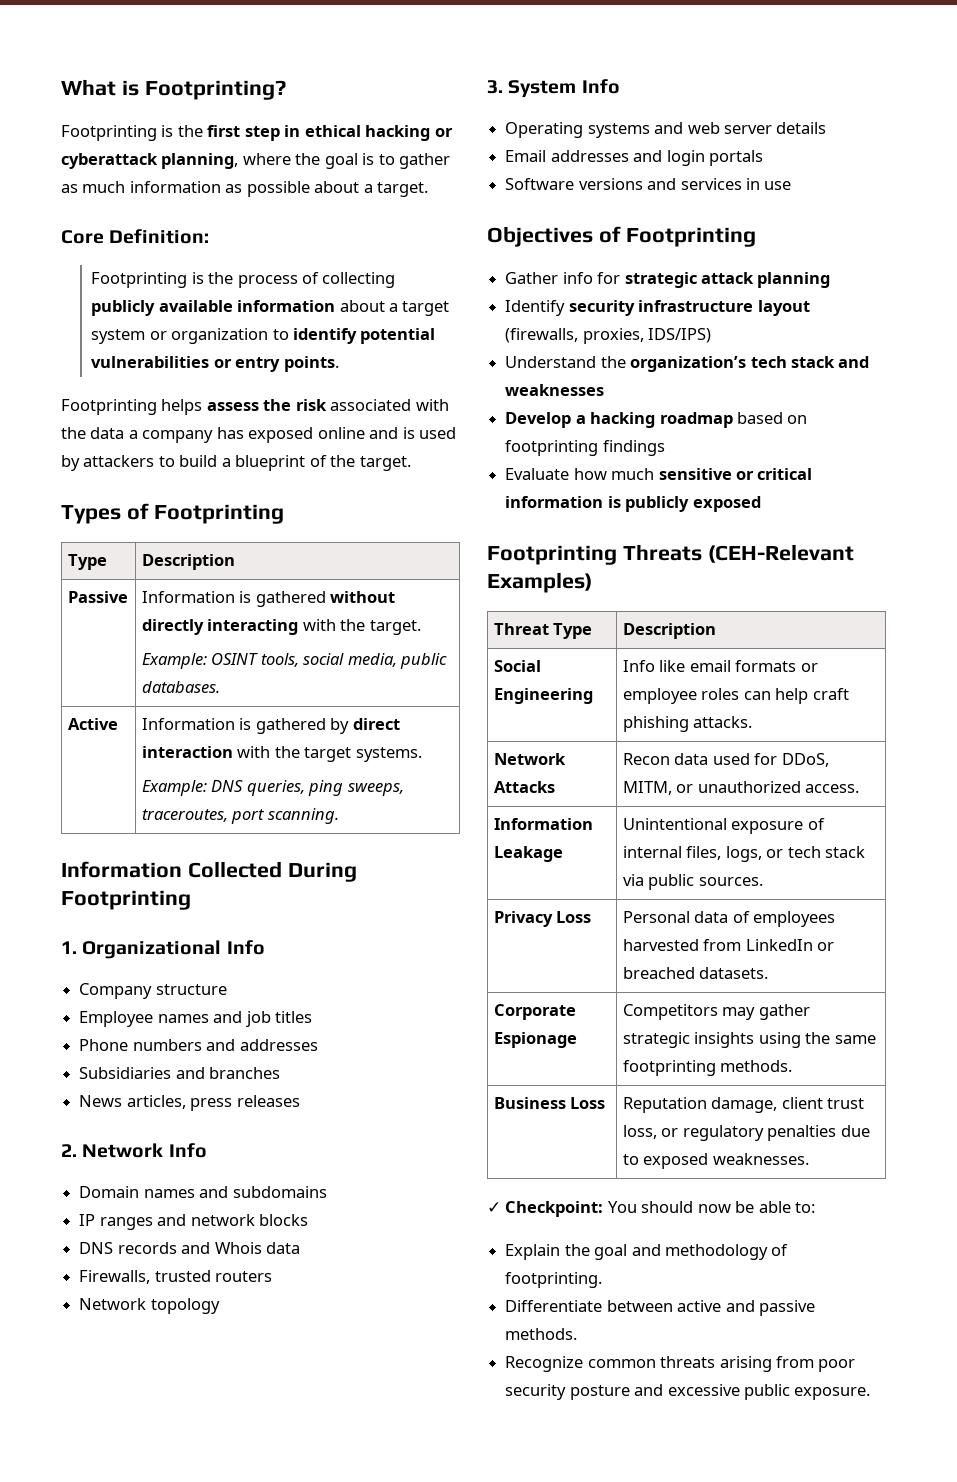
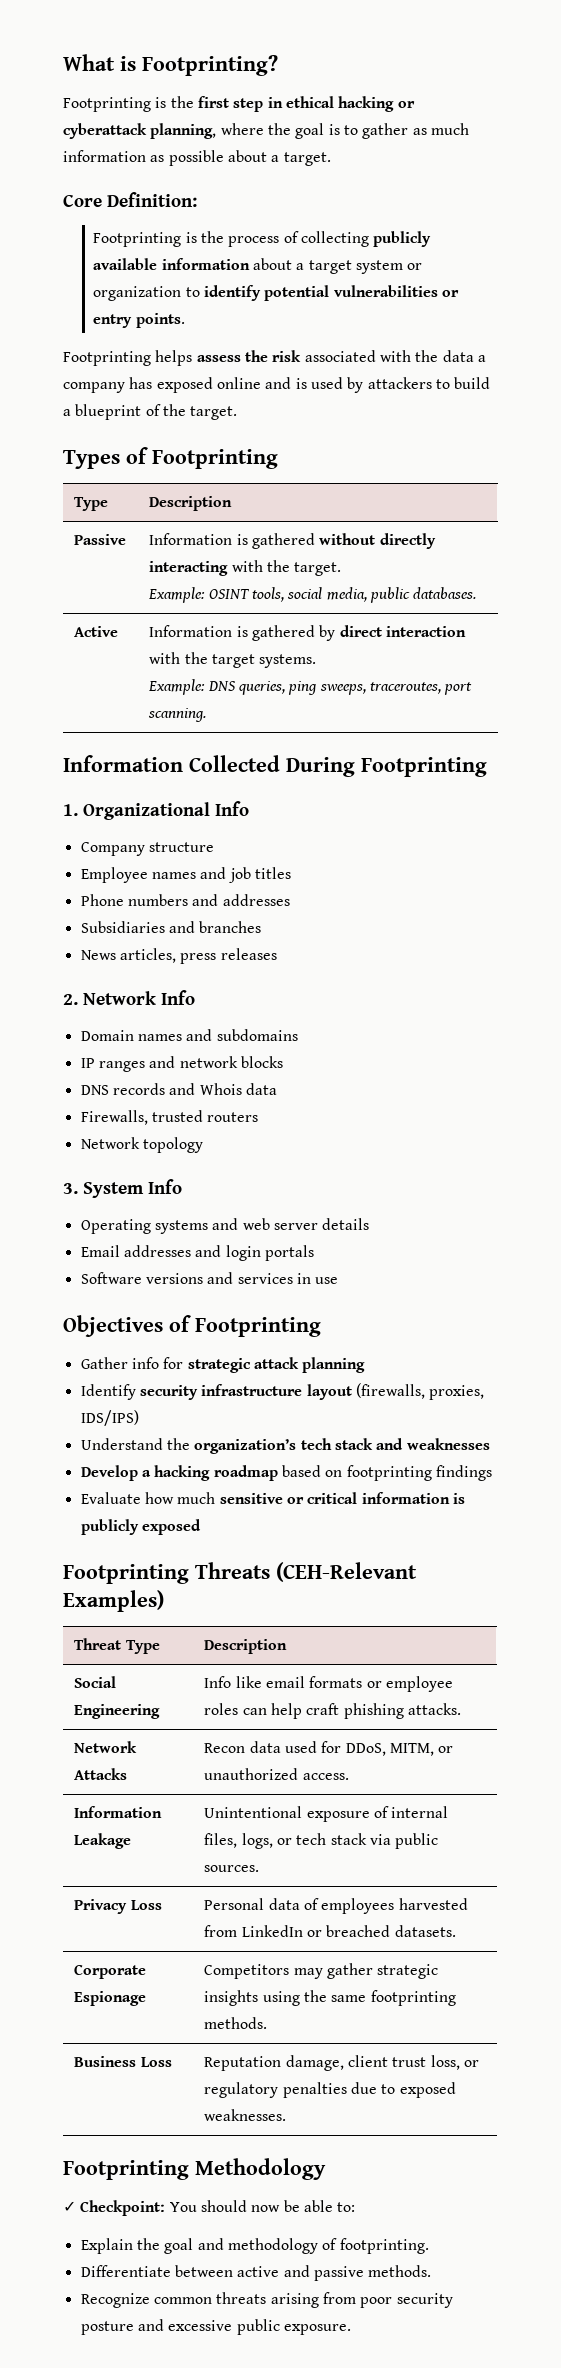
+ Footprinting Methodology

